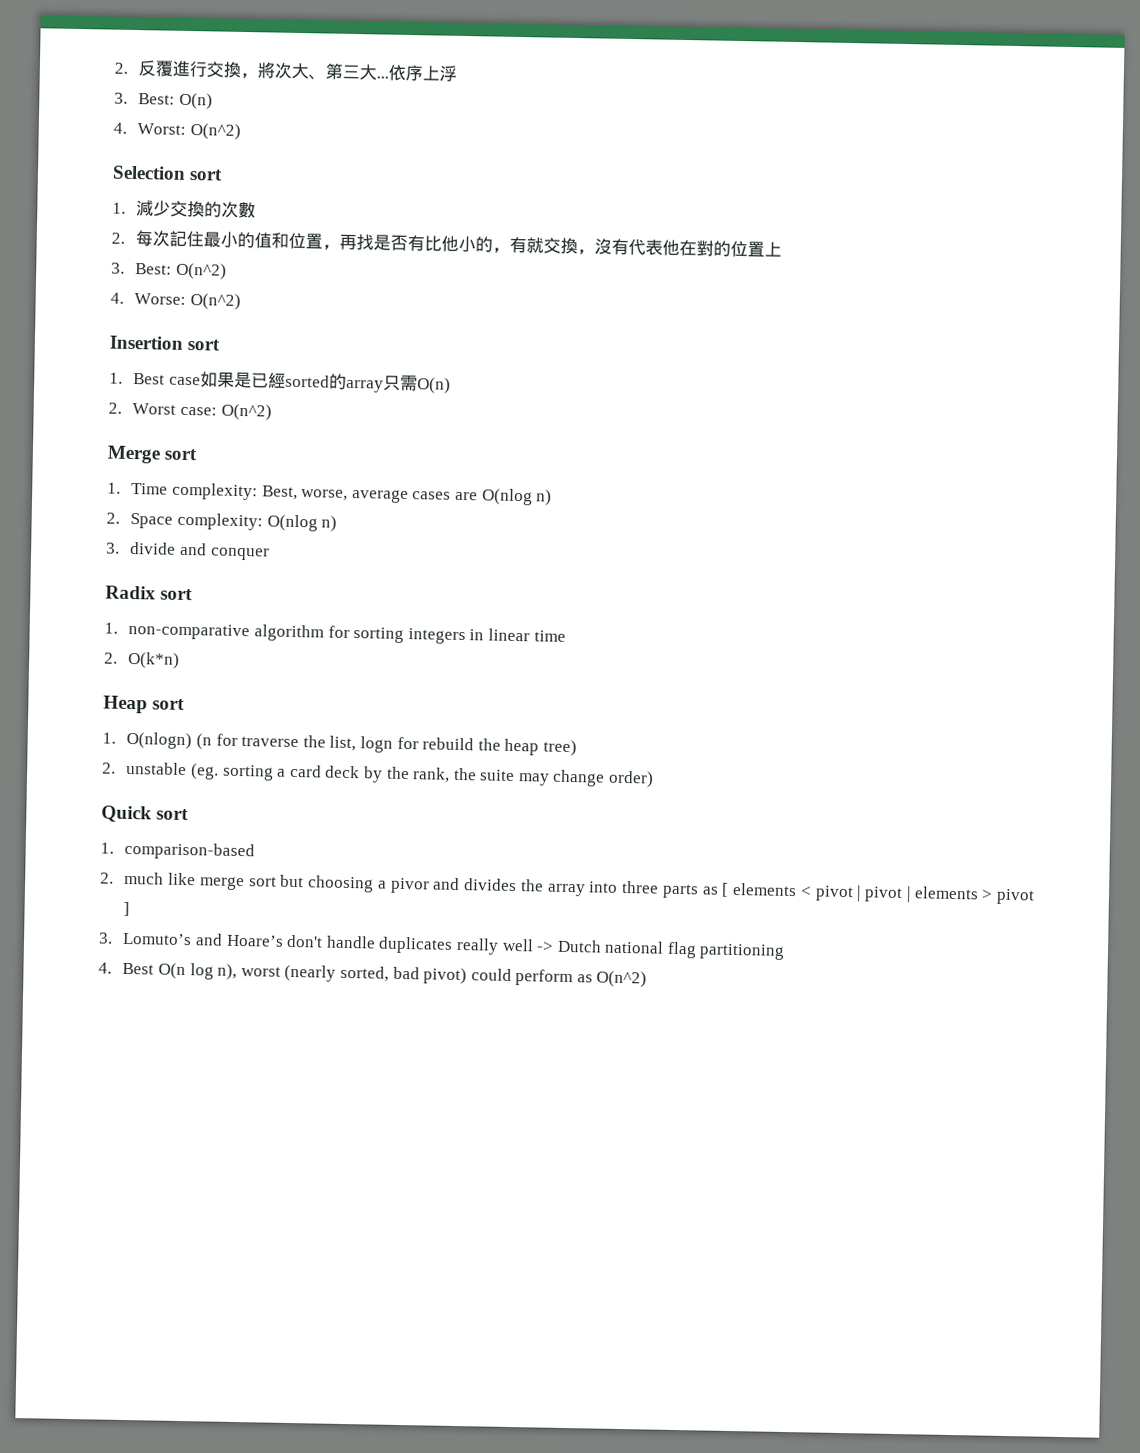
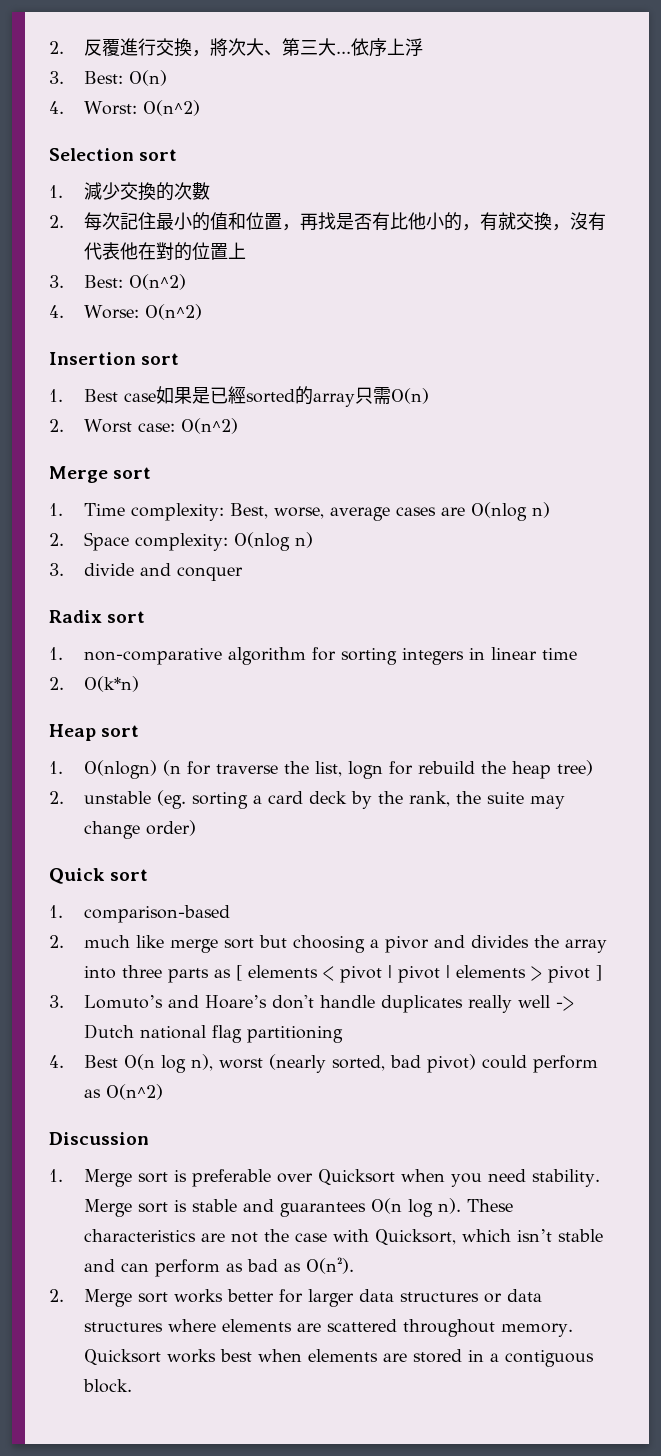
+ Discussion
+ 1. Merge sort is preferable over Quicksort when you need stability. Merge sort is stable and guarantees O(n log n). These characteristics are not the case with Quicksort, which isn’t stable and can perform as bad as O(n²).
+ 2. Merge sort works better for larger data structures or data structures where elements are scattered throughout memory. Quicksort works best when elements are stored in a contiguous block.

